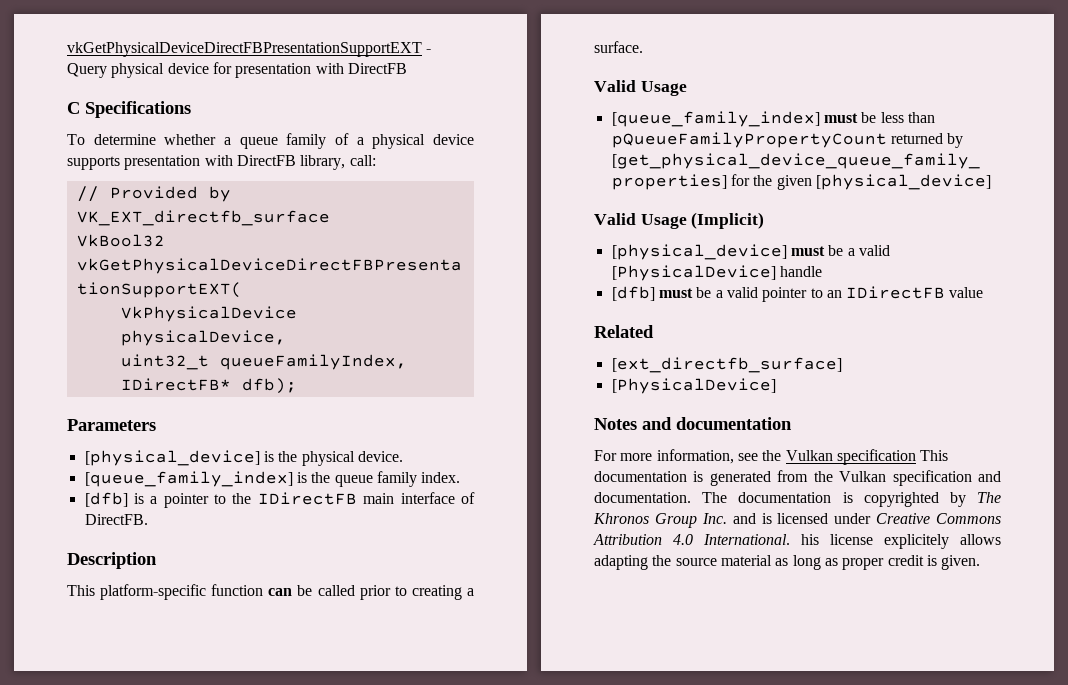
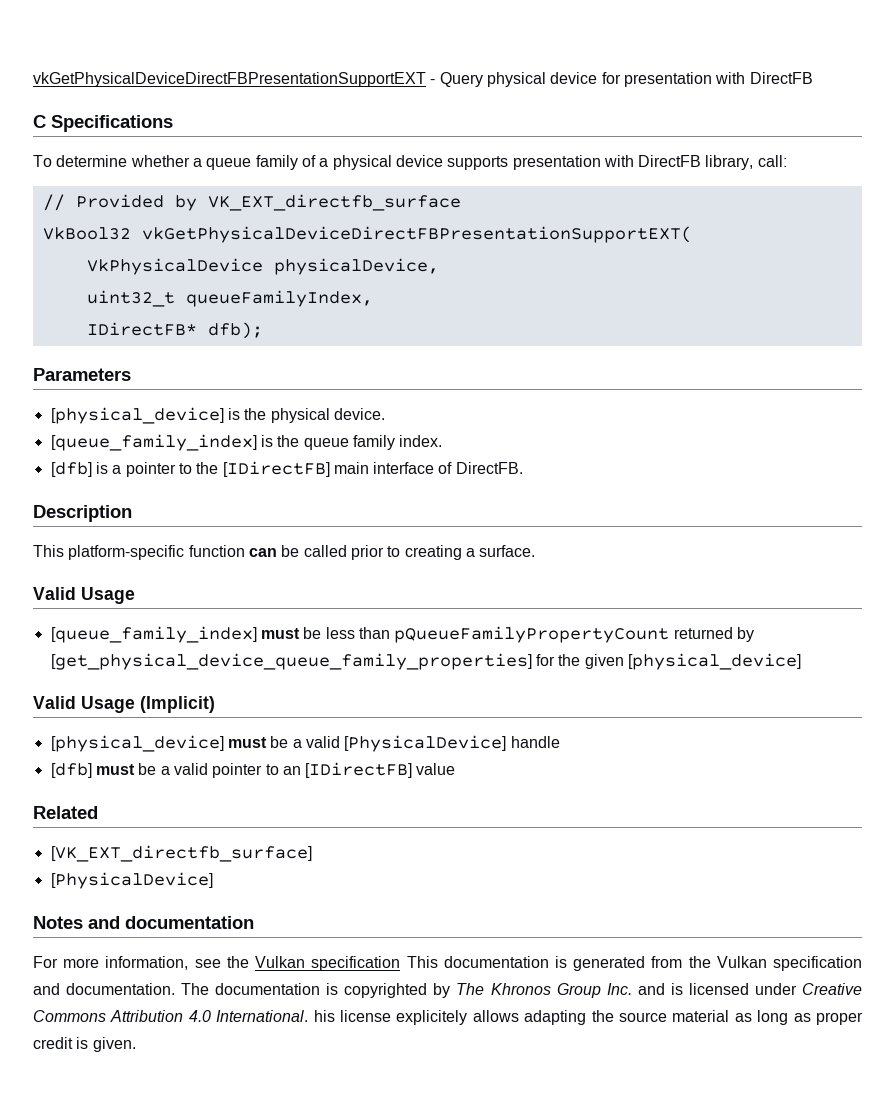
- [dfb] is a pointer to the IDirectFB main interface of DirectFB.
+ [dfb] is a pointer to the [IDirectFB] main interface of DirectFB.
- [dfb] must be a valid pointer to an IDirectFB value
+ [dfb] must be a valid pointer to an [IDirectFB] value
- [ext_directfb_surface]
+ [VK_EXT_directfb_surface]

